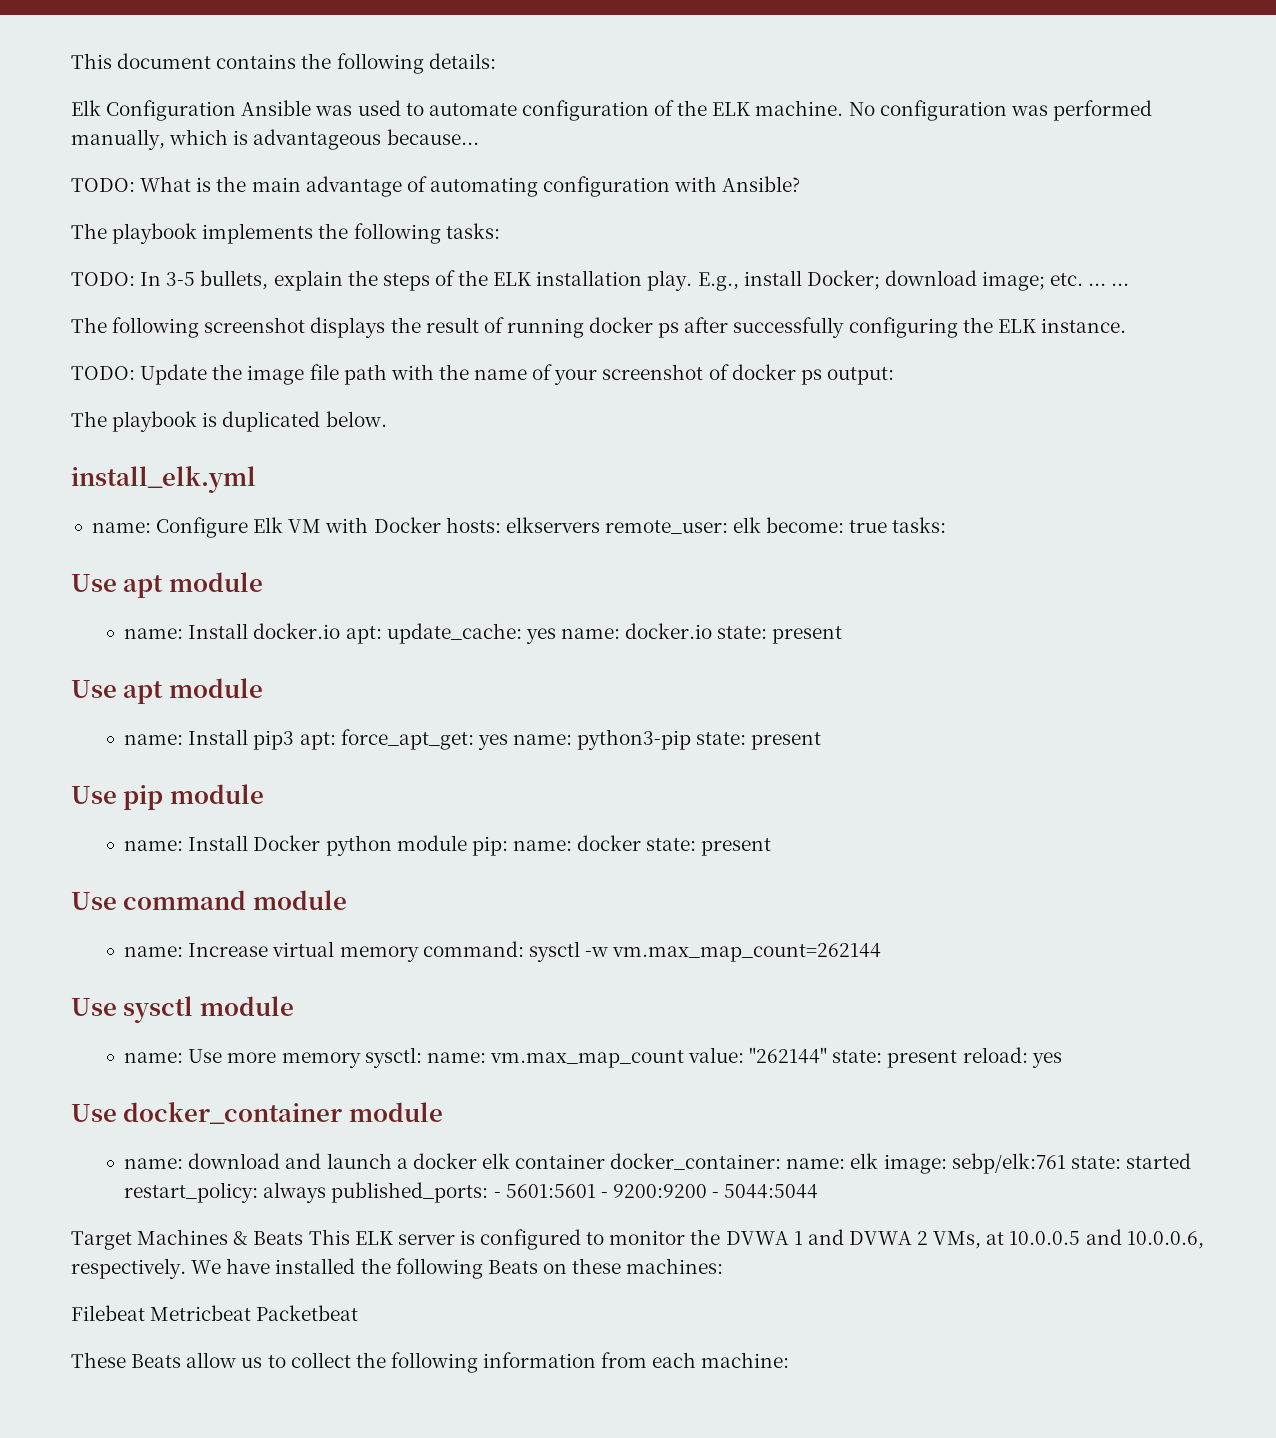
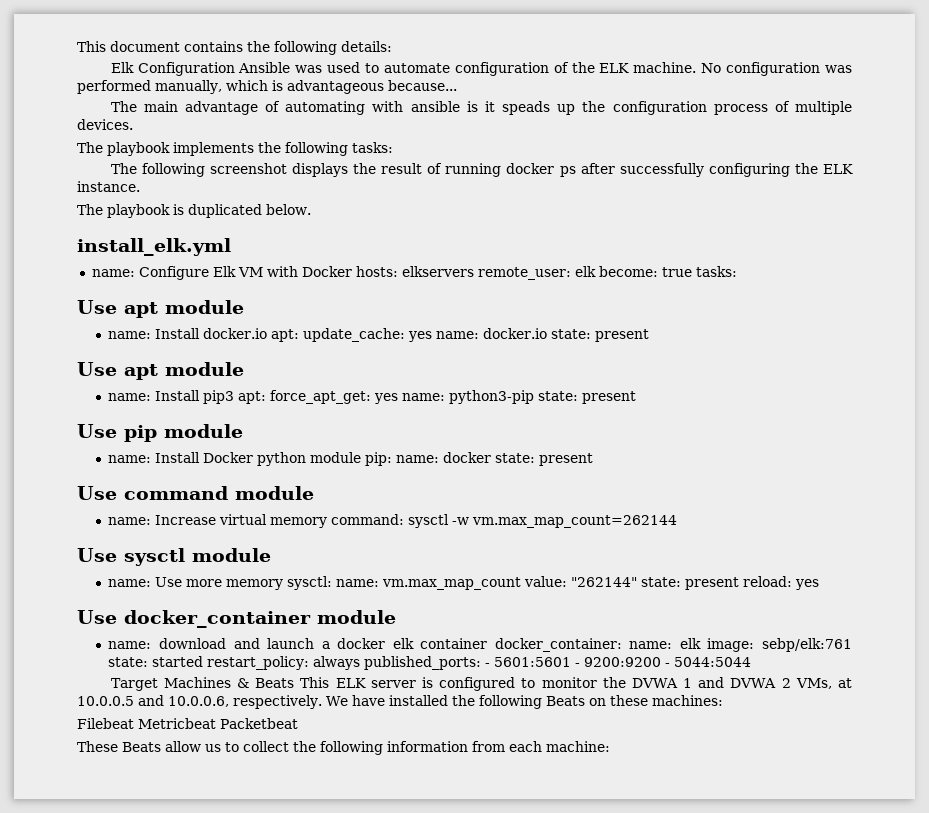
- TODO: What is the main advantage of automating configuration with Ansible?
+ The main advantage of automating with ansible is it speads up the configuration process of multiple devices.
- TODO: In 3-5 bullets, explain the steps of the ELK installation play. E.g., install Docker; download image; etc. ... ...
- TODO: Update the image file path with the name of your screenshot of docker ps output:

